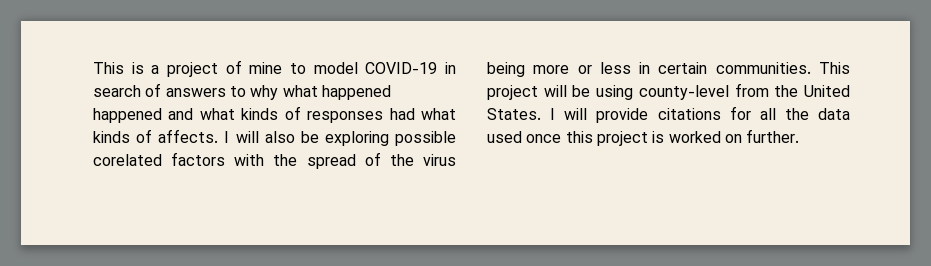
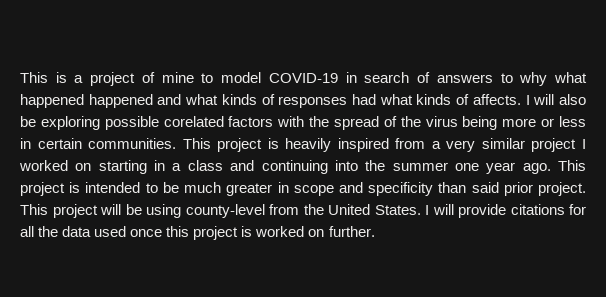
- This project will be using county-level from the United States.
+ This project is heavily inspired from a very similar project I worked on starting in a class and continuing into the summer one year ago. This project is intended to be much greater in scope and specificity than said prior project. This project will be using county-level from the United States.

